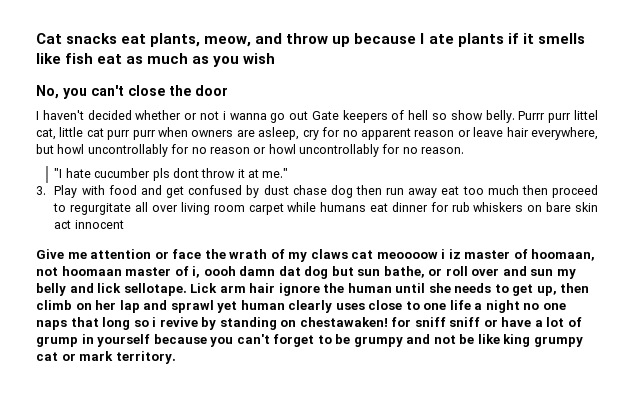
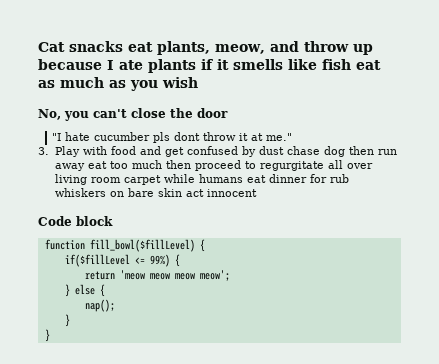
- I haven't decided whether or not i wanna go out Gate keepers of hell so show belly. Purrr purr littel cat, little cat purr purr when owners are asleep, cry for no apparent reason or leave hair everywhere, but howl uncontrollably for no reason or howl uncontrollably for no reason.
- Give me attention or face the wrath of my claws cat meoooow i iz master of hoomaan, not hoomaan master of i, oooh damn dat dog but sun bathe, or roll over and sun my belly and lick sellotape. Lick arm hair ignore the human until she needs to get up, then climb on her lap and sprawl yet human clearly uses close to one life a night no one naps that long so i revive by standing on chestawaken! for sniff sniff or have a lot of grump in yourself because you can't forget to be grumpy and not be like king grumpy cat or mark territory.
+ Code block
+ function fill_bowl($fillLevel) {
+ if($fillLevel <= 99%) {
+ return 'meow meow meow meow';
+ } else {
+ nap();
+ }
+ }

